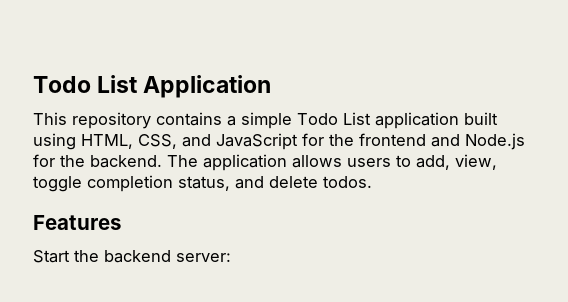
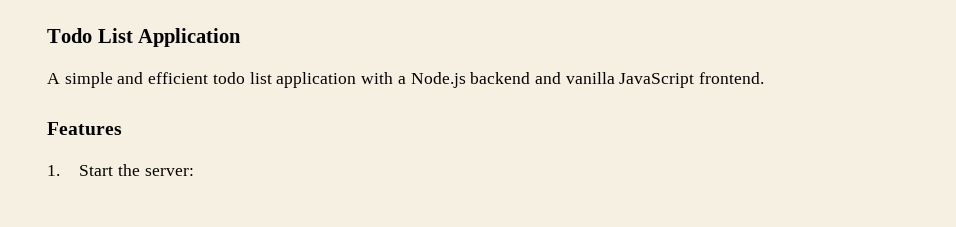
- This repository contains a simple Todo List application built using HTML, CSS, and JavaScript for the frontend and Node.js for the backend. The application allows users to add, view, toggle completion status, and delete todos.
+ A simple and efficient todo list application with a Node.js backend and vanilla JavaScript frontend.
- Start the backend server:
+ 1. Start the server:

